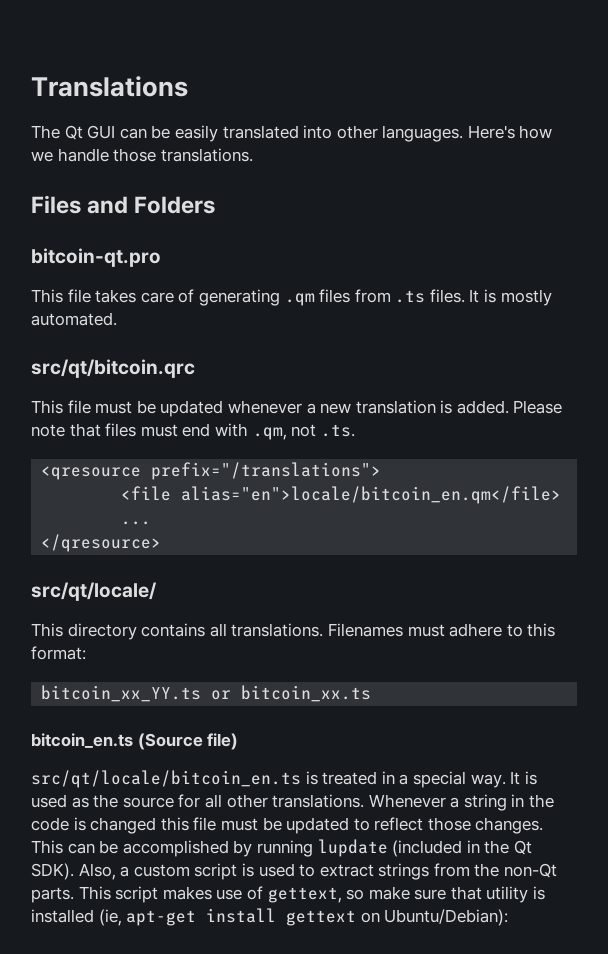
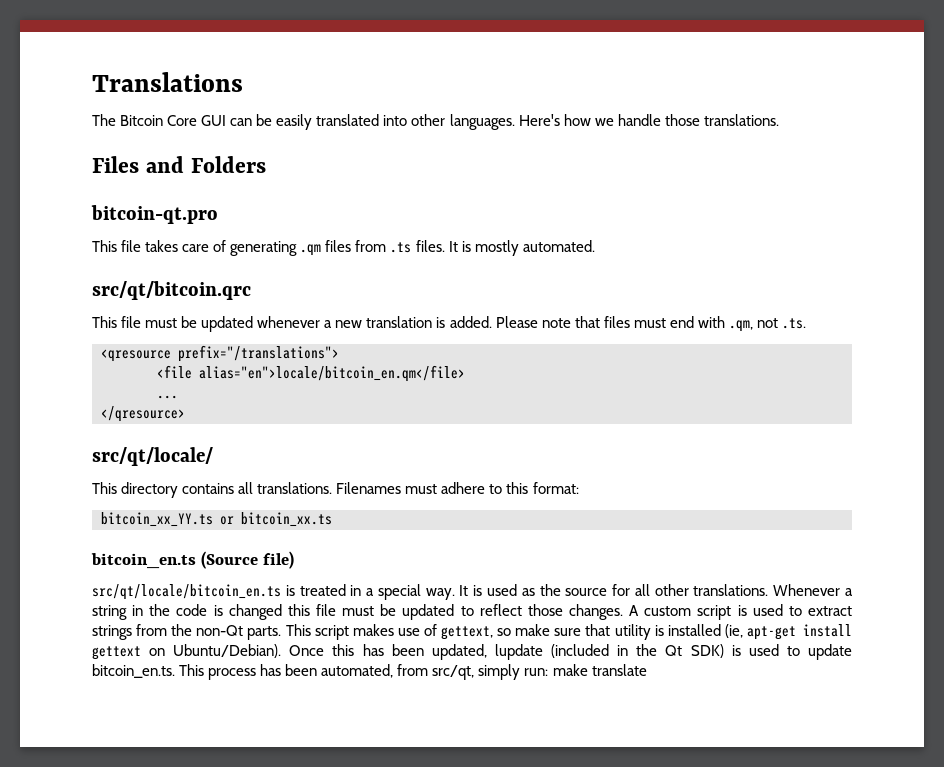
- The Qt GUI can be easily translated into other languages.
+ The Bitcoin Core GUI can be easily translated into other languages.
- This can be accomplished by running lupdate (included in the Qt SDK). Also, a custom script is used to extract strings from the non-Qt parts.
+ A custom script is used to extract strings from the non-Qt parts.
- This script makes use of gettext, so make sure that utility is installed (ie, apt-get install gettext on Ubuntu/Debian):
+ This script makes use of gettext, so make sure that utility is installed (ie, apt-get install gettext on Ubuntu/Debian). Once this has been updated, lupdate (included in the Qt SDK) is used to update bitcoin_en.ts. This process has been automated, from src/qt, simply run: make translate

